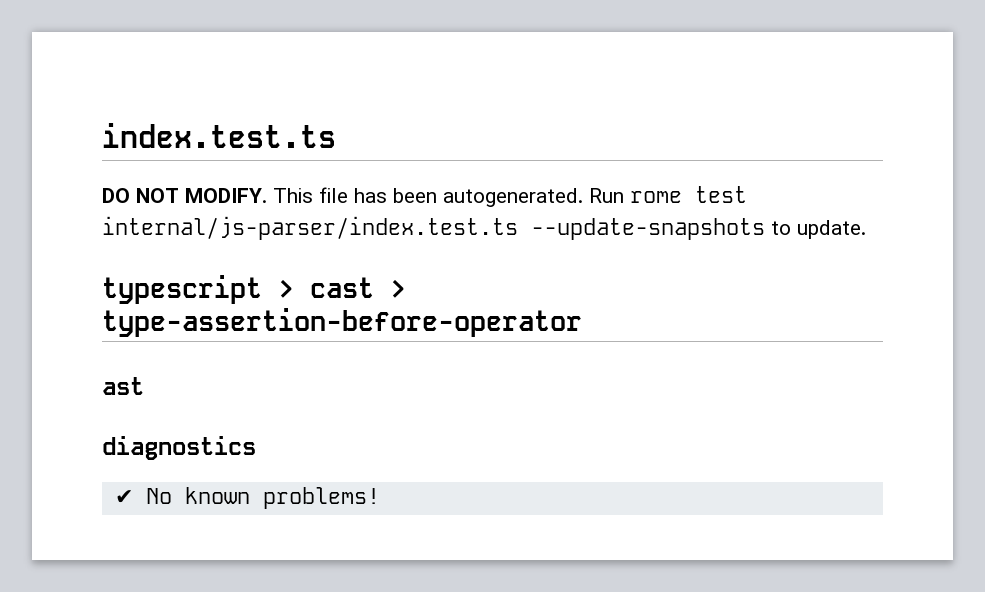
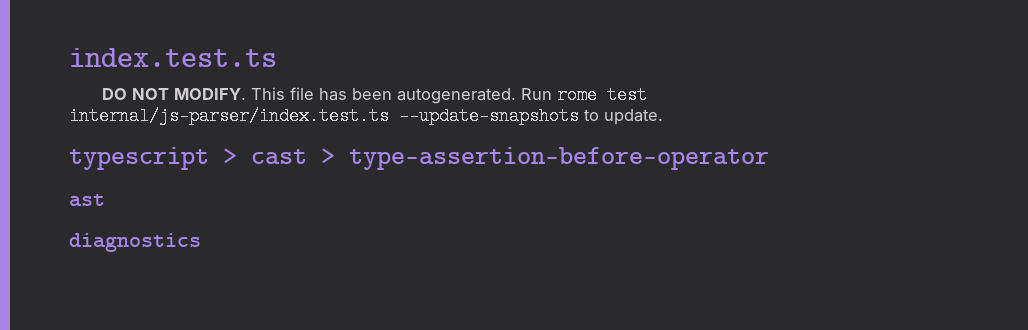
- ✔ No known problems!

